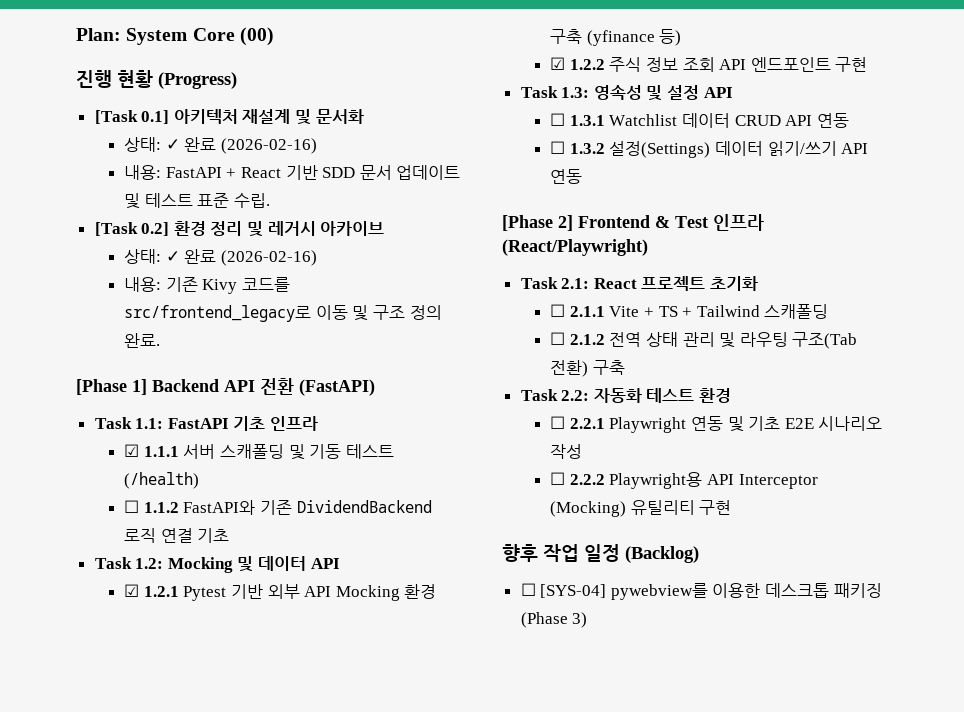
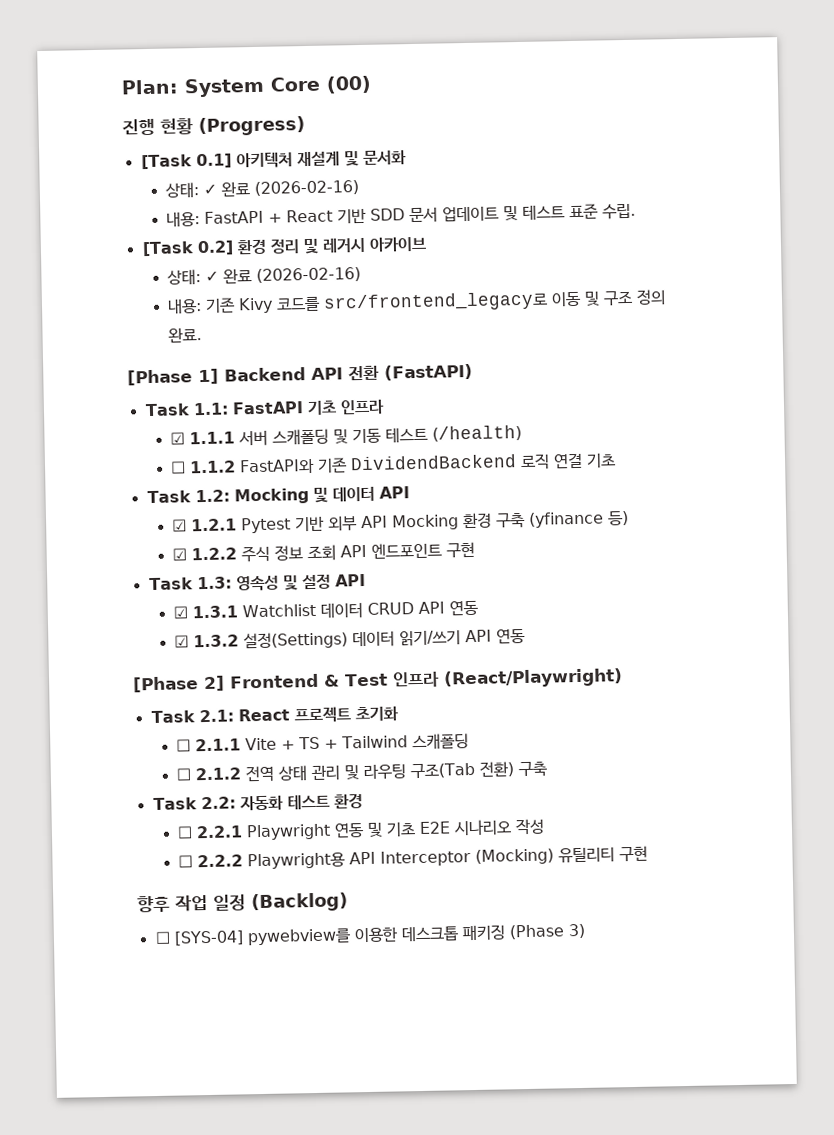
- ☐ 1.3.1 Watchlist 데이터 CRUD API 연동
+ ☑ 1.3.1 Watchlist 데이터 CRUD API 연동
- ☐ 1.3.2 설정(Settings) 데이터 읽기/쓰기 API 연동
+ ☑ 1.3.2 설정(Settings) 데이터 읽기/쓰기 API 연동

